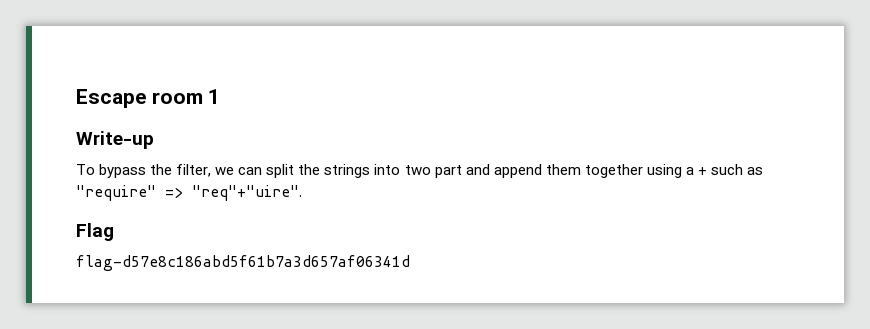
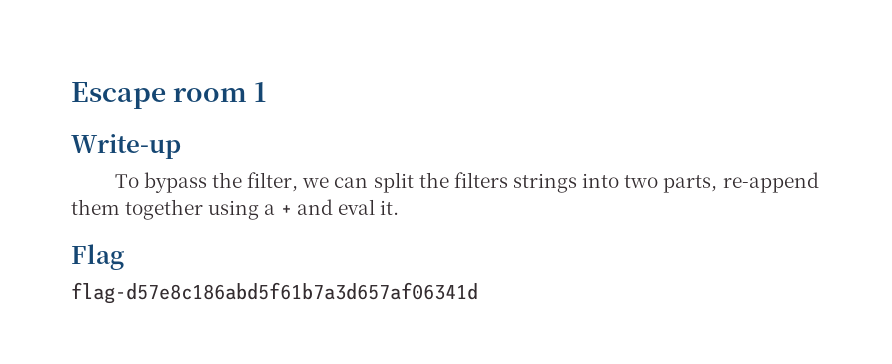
- To bypass the filter, we can split the strings into two part and append them together using a + such as "require" => "req"+"uire".
+ To bypass the filter, we can split the filters strings into two parts, re-append them together using a + and eval it.

